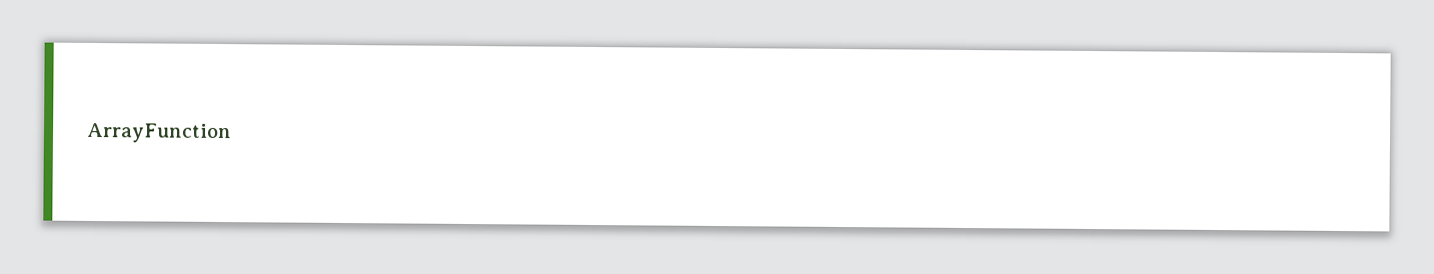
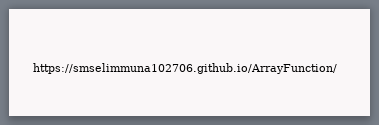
- ArrayFunction
+ https://smselimmuna102706.github.io/ArrayFunction/

